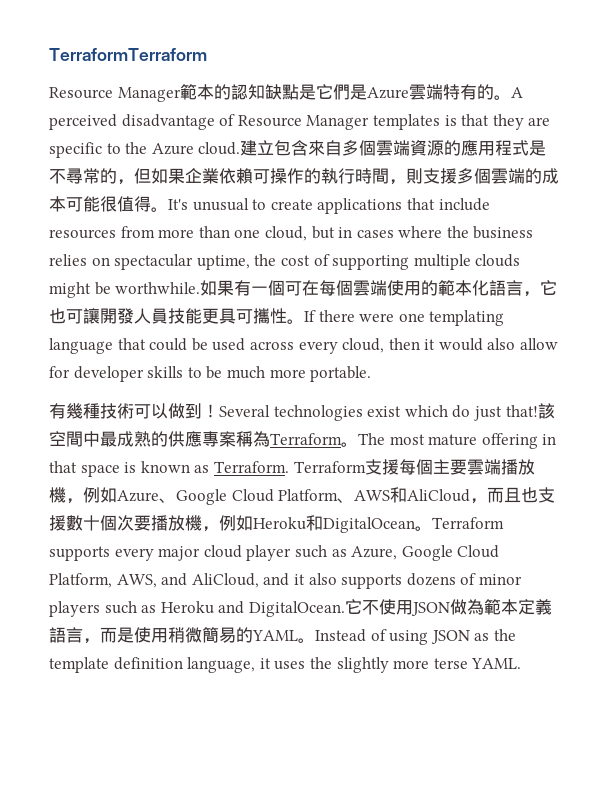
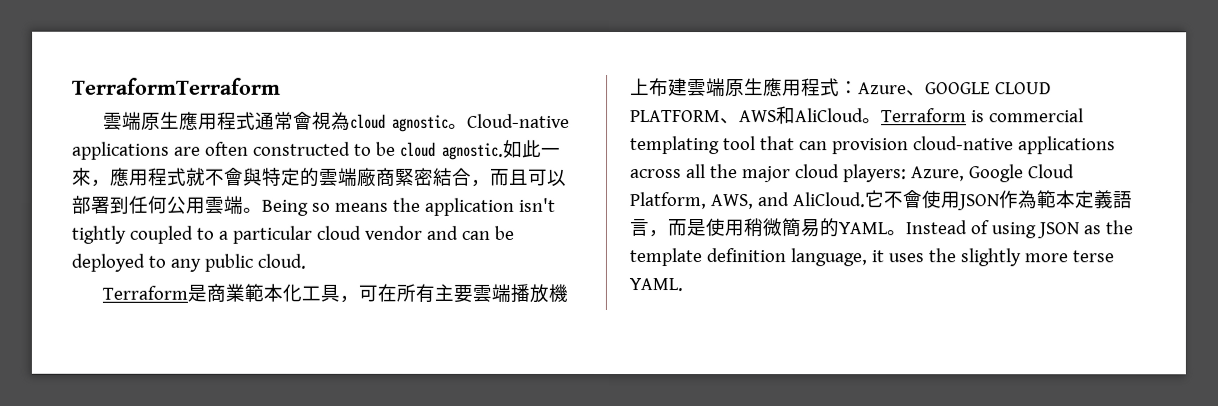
- Resource Manager範本的認知缺點是它們是Azure雲端特有的。A perceived disadvantage of Resource Manager templates is that they are specific to the Azure cloud.建立包含來自多個雲端資源的應用程式是不尋常的，但如果企業依賴可操作的執行時間，則支援多個雲端的成本可能很值得。It's unusual to create applications that include resources from more than one cloud, but in cases where the business relies on spectacular uptime, the cost of supporting multiple clouds might be worthwhile.如果有一個可在每個雲端使用的範本化語言，它也可讓開發人員技能更具可攜性。If there were one templating language that could be used across every cloud, then it would also allow for developer skills to be much more portable.
- 有幾種技術可以做到！Several technologies exist which do just that!該空間中最成熟的供應專案稱為Terraform。The most mature offering in that space is known as Terraform. Terraform支援每個主要雲端播放機，例如Azure、Google Cloud Platform、AWS和AliCloud，而且也支援數十個次要播放機，例如Heroku和DigitalOcean。Terraform supports every major cloud player such as Azure, Google Cloud Platform, AWS, and AliCloud, and it also supports dozens of minor players such as Heroku and DigitalOcean.它不使用JSON做為範本定義語言，而是使用稍微簡易的YAML。
+ 雲端原生應用程式通常會視為cloud agnostic。Cloud-native applications are often constructed to be cloud agnostic.如此一來，應用程式就不會與特定的雲端廠商緊密結合，而且可以部署到任何公用雲端。Being so means the application isn't tightly coupled to a particular cloud vendor and can be deployed to any public cloud.
+ Terraform是商業範本化工具，可在所有主要雲端播放機上布建雲端原生應用程式：Azure、GOOGLE CLOUD PLATFORM、AWS和AliCloud。Terraform is commercial templating tool that can provision cloud-native applications across all the major cloud players: Azure, Google Cloud Platform, AWS, and AliCloud.它不會使用JSON作為範本定義語言，而是使用稍微簡易的YAML。

